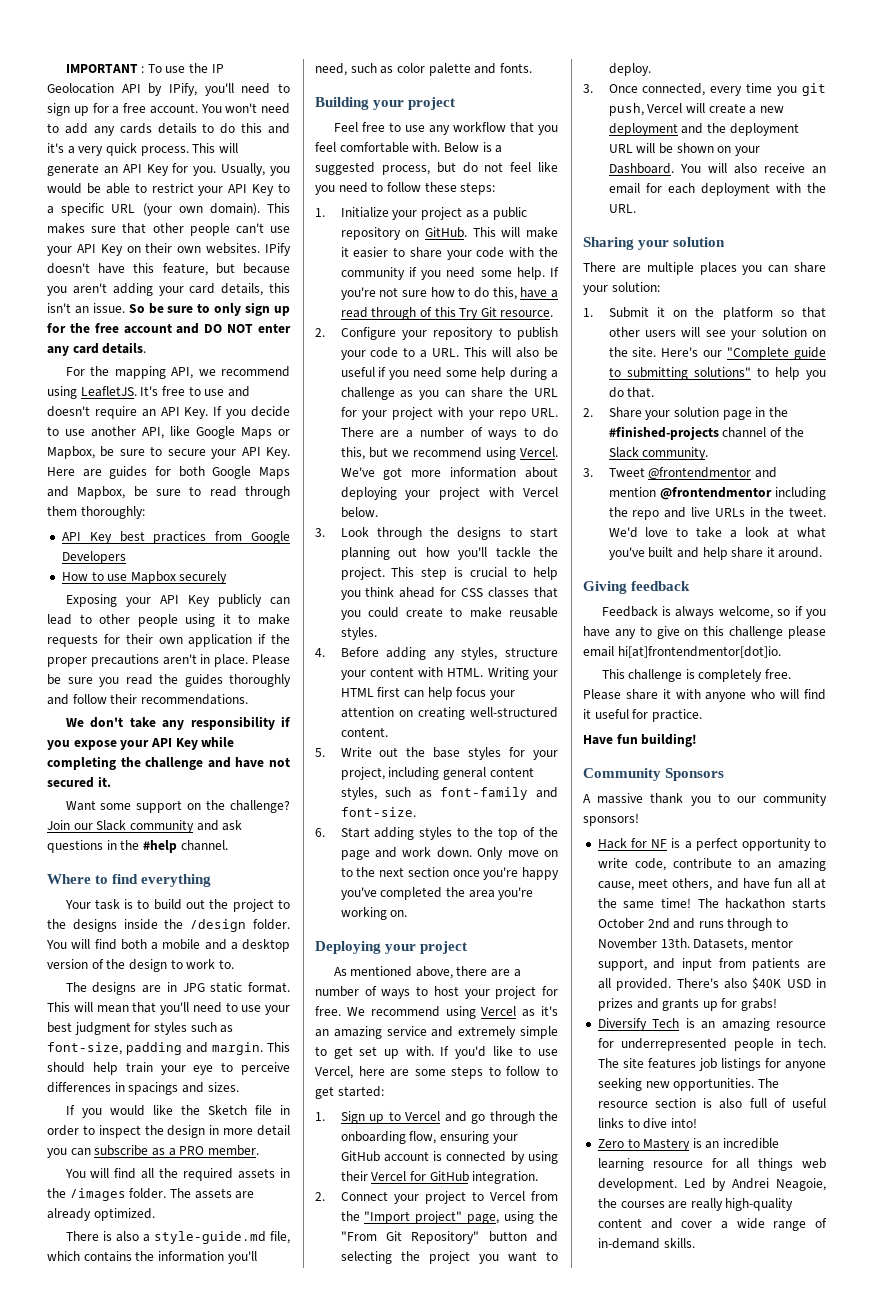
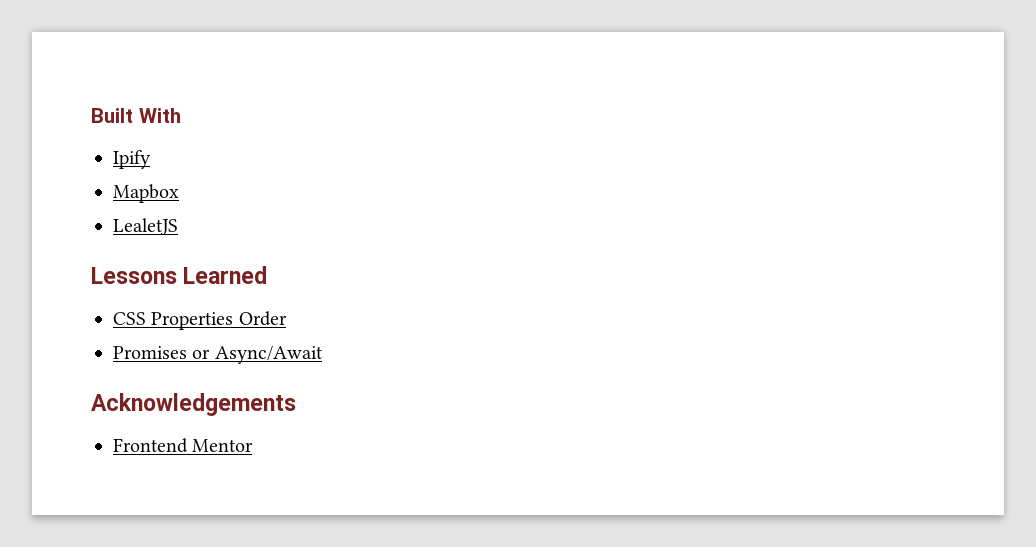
- IMPORTANT : To use the IP Geolocation API by IPify, you'll need to sign up for a free account. You won't need to add any cards details to do this and it's a very quick process. This will generate an API Key for you. Usually, you would be able to restrict your API Key to a specific URL (your own domain). This makes sure that other people can't use your API Key on their own websites. IPify doesn't have this feature, but because you aren't adding your card details, this isn't an issue. So be sure to only sign up for the free account and DO NOT enter any card details.
- For the mapping API, we recommend using LeafletJS. It's free to use and doesn't require an API Key. If you decide to use another API, like Google Maps or Mapbox, be sure to secure your API Key. Here are guides for both Google Maps and Mapbox, be sure to read through them thoroughly:
- API Key best practices from Google Developers
- How to use Mapbox securely
- Exposing your API Key publicly can lead to other people using it to make requests for their own application if the proper precautions aren't in place. Please be sure you read the guides thoroughly and follow their recommendations.
- We don't take any responsibility if you expose your API Key while completing the challenge and have not secured it.
- Want some support on the challenge? Join our Slack community and ask questions in the #help channel.
- Where to find everything
- Your task is to build out the project to the designs inside the /design folder. You will find both a mobile and a desktop version of the design to work to.
- The designs are in JPG static format. This will mean that you'll need to use your best judgment for styles such as font-size, padding and margin. This should help train your eye to perceive differences in spacings and sizes.
- If you would like the Sketch file in order to inspect the design in more detail you can subscribe as a PRO member.
- You will find all the required assets in the /images folder. The assets are already optimized.
- There is also a style-guide.md file, which contains the information you'll need, such as color palette and fonts.
- Building your project
- Feel free to use any workflow that you feel comfortable with. Below is a suggested process, but do not feel like you need to follow these steps:
- 1. Initialize your project as a public repository on GitHub. This will make it easier to share your code with the community if you need some help. If you're not sure how to do this, have a read through of this Try Git resource.
- 2. Configure your repository to publish your code to a URL. This will also be useful if you need some help during a challenge as you can share the URL for your project with your repo URL. There are a number of ways to do this, but we recommend using Vercel. We've got more information about deploying your project with Vercel below.
- 3. Look through the designs to start planning out how you'll tackle the project. This step is crucial to help you think ahead for CSS classes that you could create to make reusable styles.
- 4. Before adding any styles, structure your content with HTML. Writing your HTML first can help focus your attention on creating well-structured content.
- 5. Write out the base styles for your project, including general content styles, such as font-family and font-size.
- 6. Start adding styles to the top of the page and work down. Only move on to the next section once you're happy you've completed the area you're working on.
- Deploying your project
- As mentioned above, there are a number of ways to host your project for free. We recommend using Vercel as it's an amazing service and extremely simple to get set up with. If you'd like to use Vercel, here are some steps to follow to get started:
- 1. Sign up to Vercel and go through the onboarding flow, ensuring your GitHub account is connected by using their Vercel for GitHub integration.
- 2. Connect your project to Vercel from the "Import project" page, using the "From Git Repository" button and selecting the project you want to deploy.
- 3. Once connected, every time you git push, Vercel will create a new deployment and the deployment URL will be shown on your Dashboard. You will also receive an email for each deployment with the URL.
- Sharing your solution
- There are multiple places you can share your solution:
- 1. Submit it on the platform so that other users will see your solution on the site. Here's our "Complete guide to submitting solutions" to help you do that.
- 2. Share your solution page in the #finished-projects channel of the Slack community.
- 3. Tweet @frontendmentor and mention @frontendmentor including the repo and live URLs in the tweet. We'd love to take a look at what you've built and help share it around.
- Giving feedback
- Feedback is always welcome, so if you have any to give on this challenge please email hi[at]frontendmentor[dot]io.
- This challenge is completely free. Please share it with anyone who will find it useful for practice.
- Have fun building!
- Community Sponsors
- A massive thank you to our community sponsors!
- Hack for NF is a perfect opportunity to write code, contribute to an amazing cause, meet others, and have fun all at the same time! The hackathon starts October 2nd and runs through to November 13th. Datasets, mentor support, and input from patients are all provided. There's also $40K USD in prizes and grants up for grabs!
- Diversify Tech is an amazing resource for underrepresented people in tech. The site features job listings for anyone seeking new opportunities. The resource section is also full of useful links to dive into!
- Zero to Mastery is an incredible learning resource for all things web development. Led by Andrei Neagoie, the courses are really high-quality content and cover a wide range of in-demand skills.
+ Built With
+ Ipify
+ Mapbox
+ LealetJS
+ Lessons Learned
+ CSS Properties Order
+ Promises or Async/Await
+ Acknowledgements
+ Frontend Mentor

